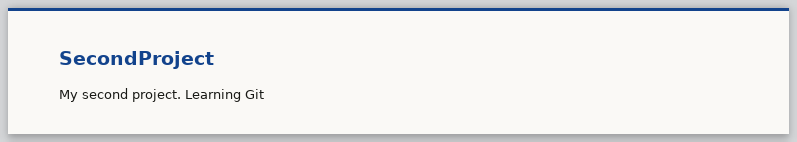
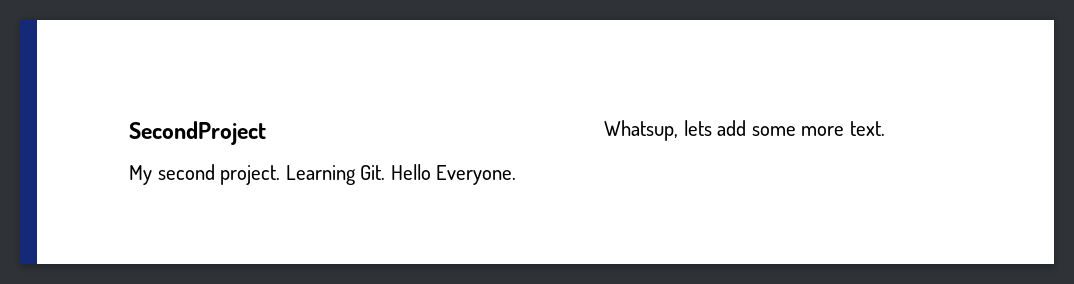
- Learning Git
+ Learning Git. Hello Everyone. Whatsup, lets add some more text.

